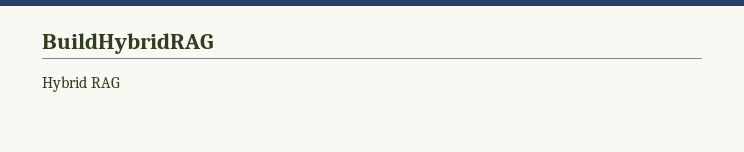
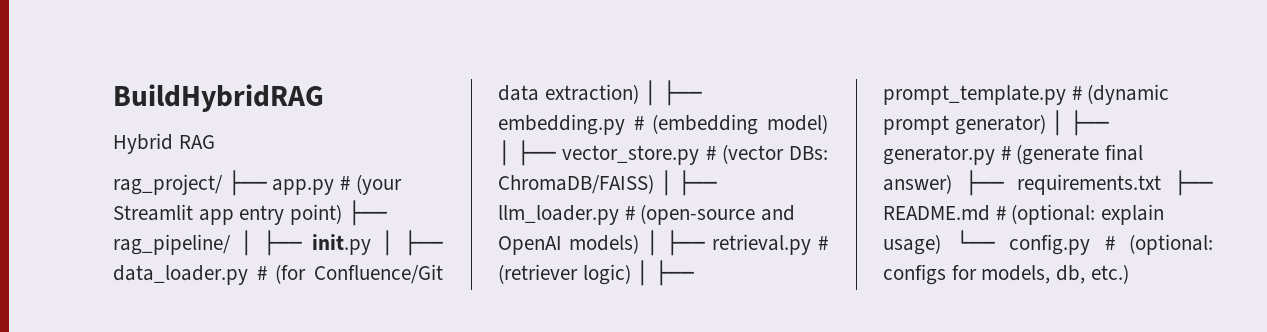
+ rag_project/ ├── app.py # (your Streamlit app entry point) ├── rag_pipeline/ │ ├── init.py │ ├── data_loader.py # (for Confluence/Git data extraction) │ ├── embedding.py # (embedding model) │ ├── vector_store.py # (vector DBs: ChromaDB/FAISS) │ ├── llm_loader.py # (open-source and OpenAI models) │ ├── retrieval.py # (retriever logic) │ ├── prompt_template.py # (dynamic prompt generator) │ ├── generator.py # (generate final answer) ├── requirements.txt ├── README.md # (optional: explain usage) └── config.py # (optional: configs for models, db, etc.)

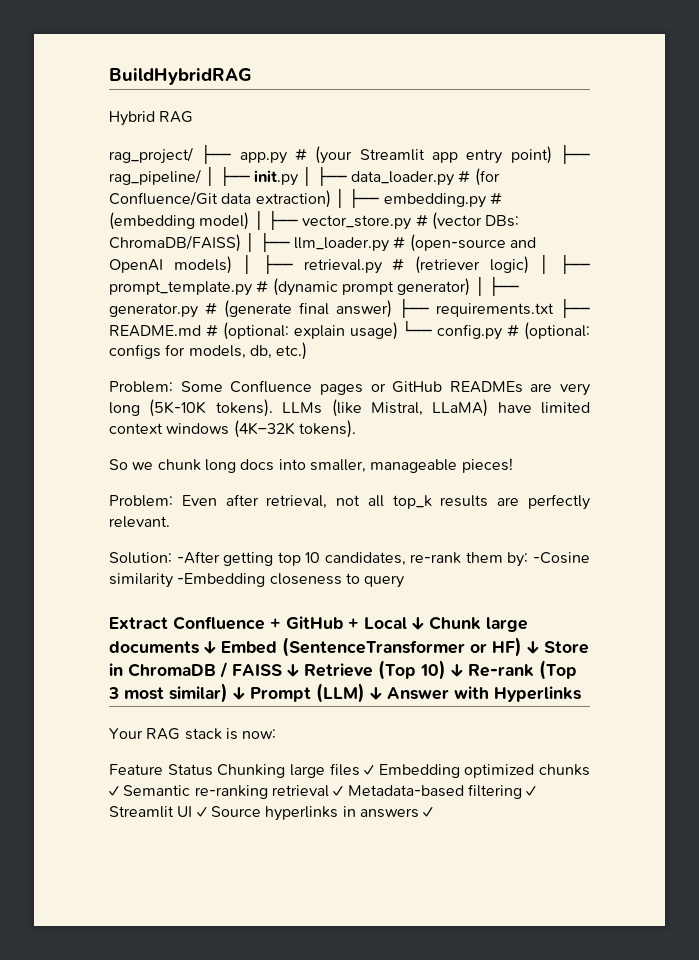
+ Problem: Some Confluence pages or GitHub READMEs are very long (5K-10K tokens). LLMs (like Mistral, LLaMA) have limited context windows (4K–32K tokens).
+ So we chunk long docs into smaller, manageable pieces!
+ Problem: Even after retrieval, not all top_k results are perfectly relevant.
+ Solution: -After getting top 10 candidates, re-rank them by: -Cosine similarity -Embedding closeness to query
+ Extract Confluence + GitHub + Local ↓ Chunk large documents ↓ Embed (SentenceTransformer or HF) ↓ Store in ChromaDB / FAISS ↓ Retrieve (Top 10) ↓ Re-rank (Top 3 most similar) ↓ Prompt (LLM) ↓ Answer with Hyperlinks
+ Your RAG stack is now:
+ Feature Status Chunking large files ✓ Embedding optimized chunks ✓ Semantic re-ranking retrieval ✓ Metadata-based filtering ✓ Streamlit UI ✓ Source hyperlinks in answers ✓

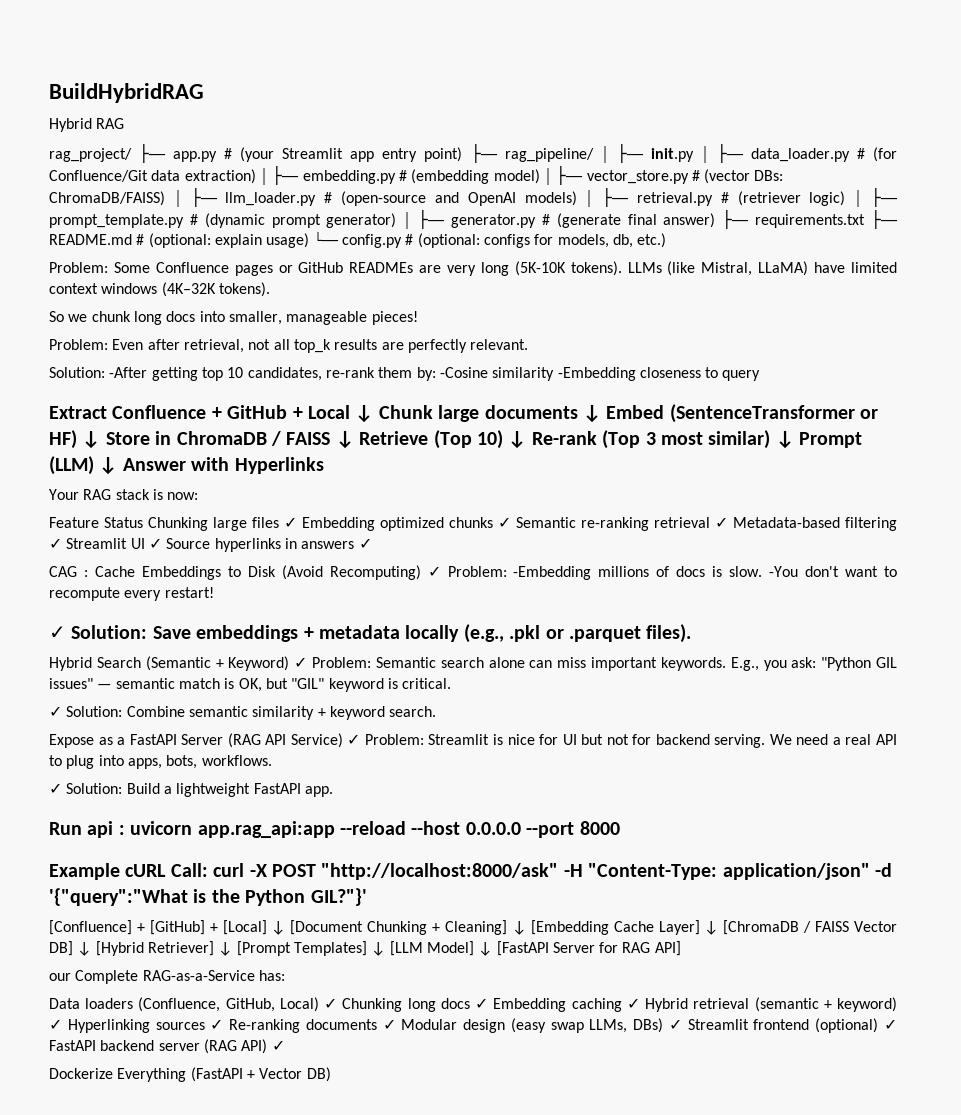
+ CAG : Cache Embeddings to Disk (Avoid Recomputing) ✓ Problem: -Embedding millions of docs is slow. -You don't want to recompute every restart!
+ ✓ Solution: Save embeddings + metadata locally (e.g., .pkl or .parquet files).
+ Hybrid Search (Semantic + Keyword) ✓ Problem: Semantic search alone can miss important keywords. E.g., you ask: "Python GIL issues" — semantic match is OK, but "GIL" keyword is critical.
+ ✓ Solution: Combine semantic similarity + keyword search.
+ Expose as a FastAPI Server (RAG API Service) ✓ Problem: Streamlit is nice for UI but not for backend serving. We need a real API to plug into apps, bots, workflows.
+ ✓ Solution: Build a lightweight FastAPI app.
+ Run api : uvicorn app.rag_api:app --reload --host 0.0.0.0 --port 8000
+ Example cURL Call: curl -X POST "http://localhost:8000/ask" -H "Content-Type: application/json" -d '{"query":"What is the Python GIL?"}'
+ [Confluence] + [GitHub] + [Local] ↓ [Document Chunking + Cleaning] ↓ [Embedding Cache Layer] ↓ [ChromaDB / FAISS Vector DB] ↓ [Hybrid Retriever] ↓ [Prompt Templates] ↓ [LLM Model] ↓ [FastAPI Server for RAG API]
+ our Complete RAG-as-a-Service has:
+ Data loaders (Confluence, GitHub, Local) ✓ Chunking long docs ✓ Embedding caching ✓ Hybrid retrieval (semantic + keyword) ✓ Hyperlinking sources ✓ Re-ranking documents ✓ Modular design (easy swap LLMs, DBs) ✓ Streamlit frontend (optional) ✓ FastAPI backend server (RAG API) ✓
+ Dockerize Everything (FastAPI + Vector DB)

